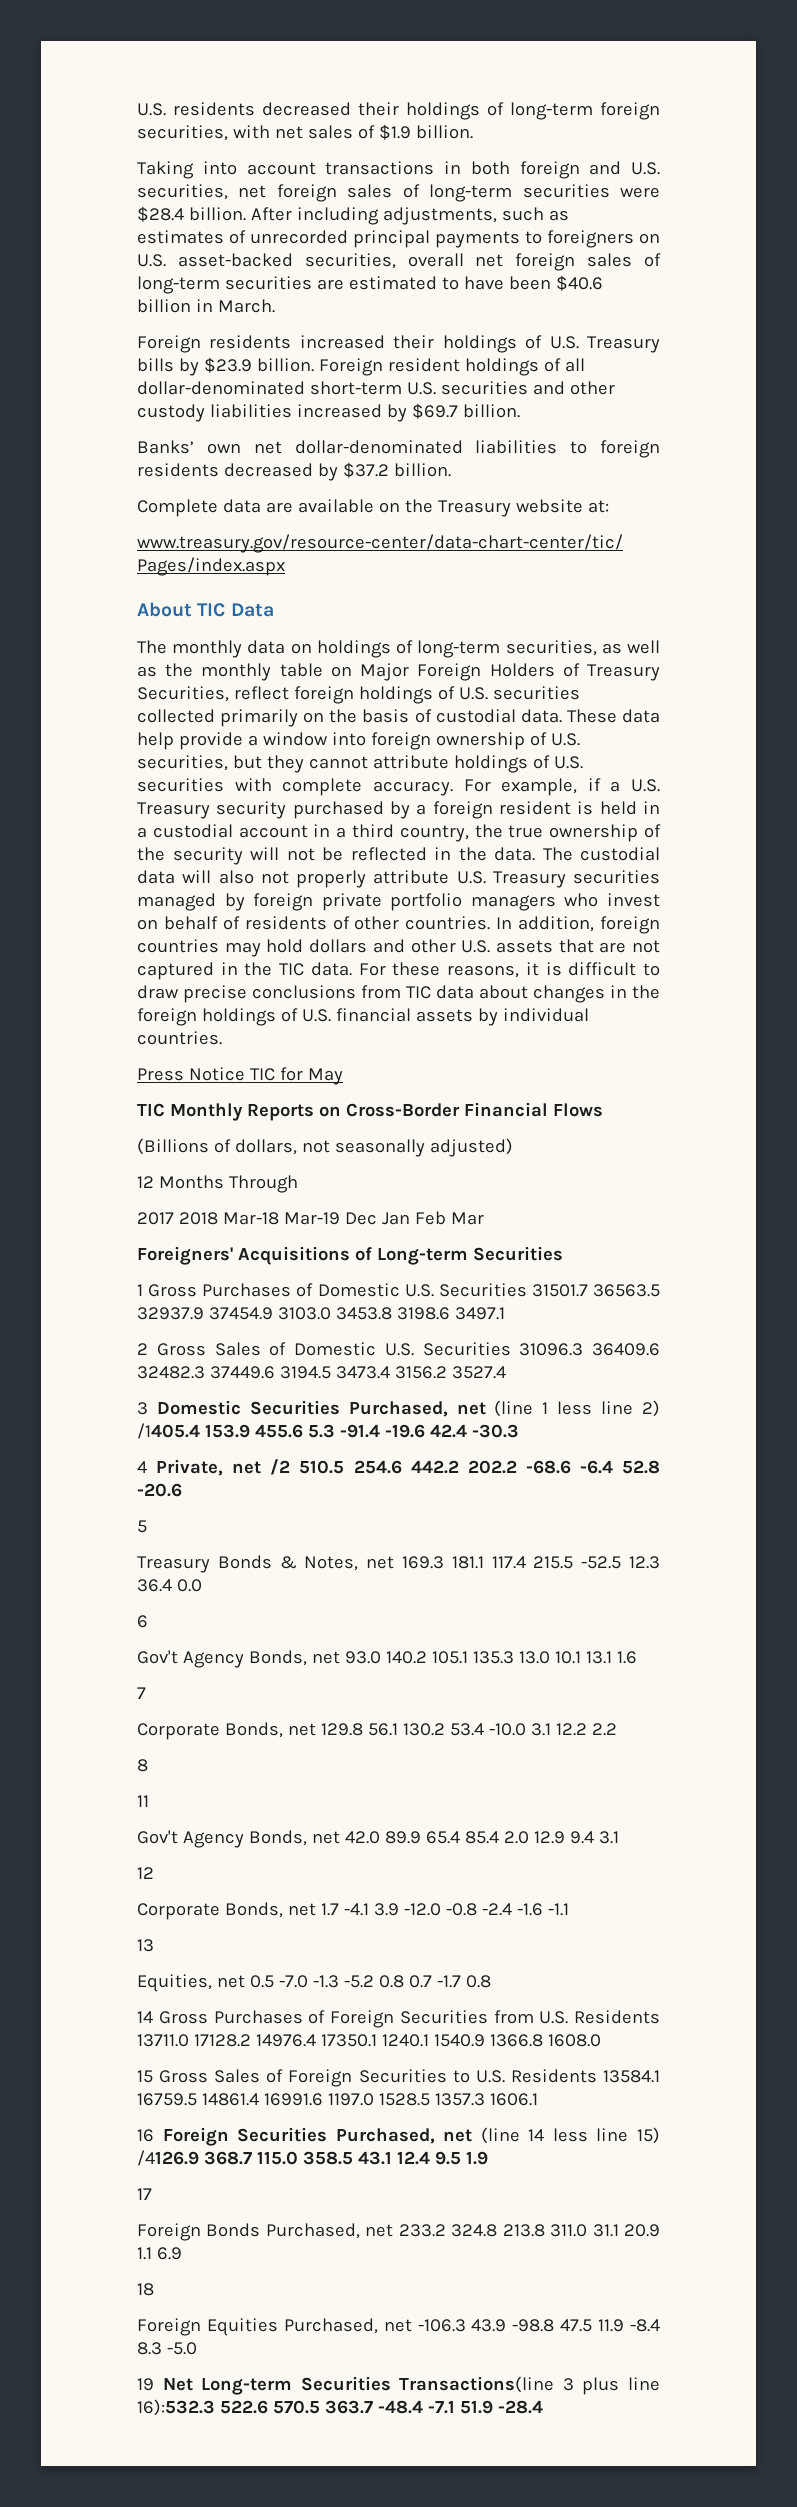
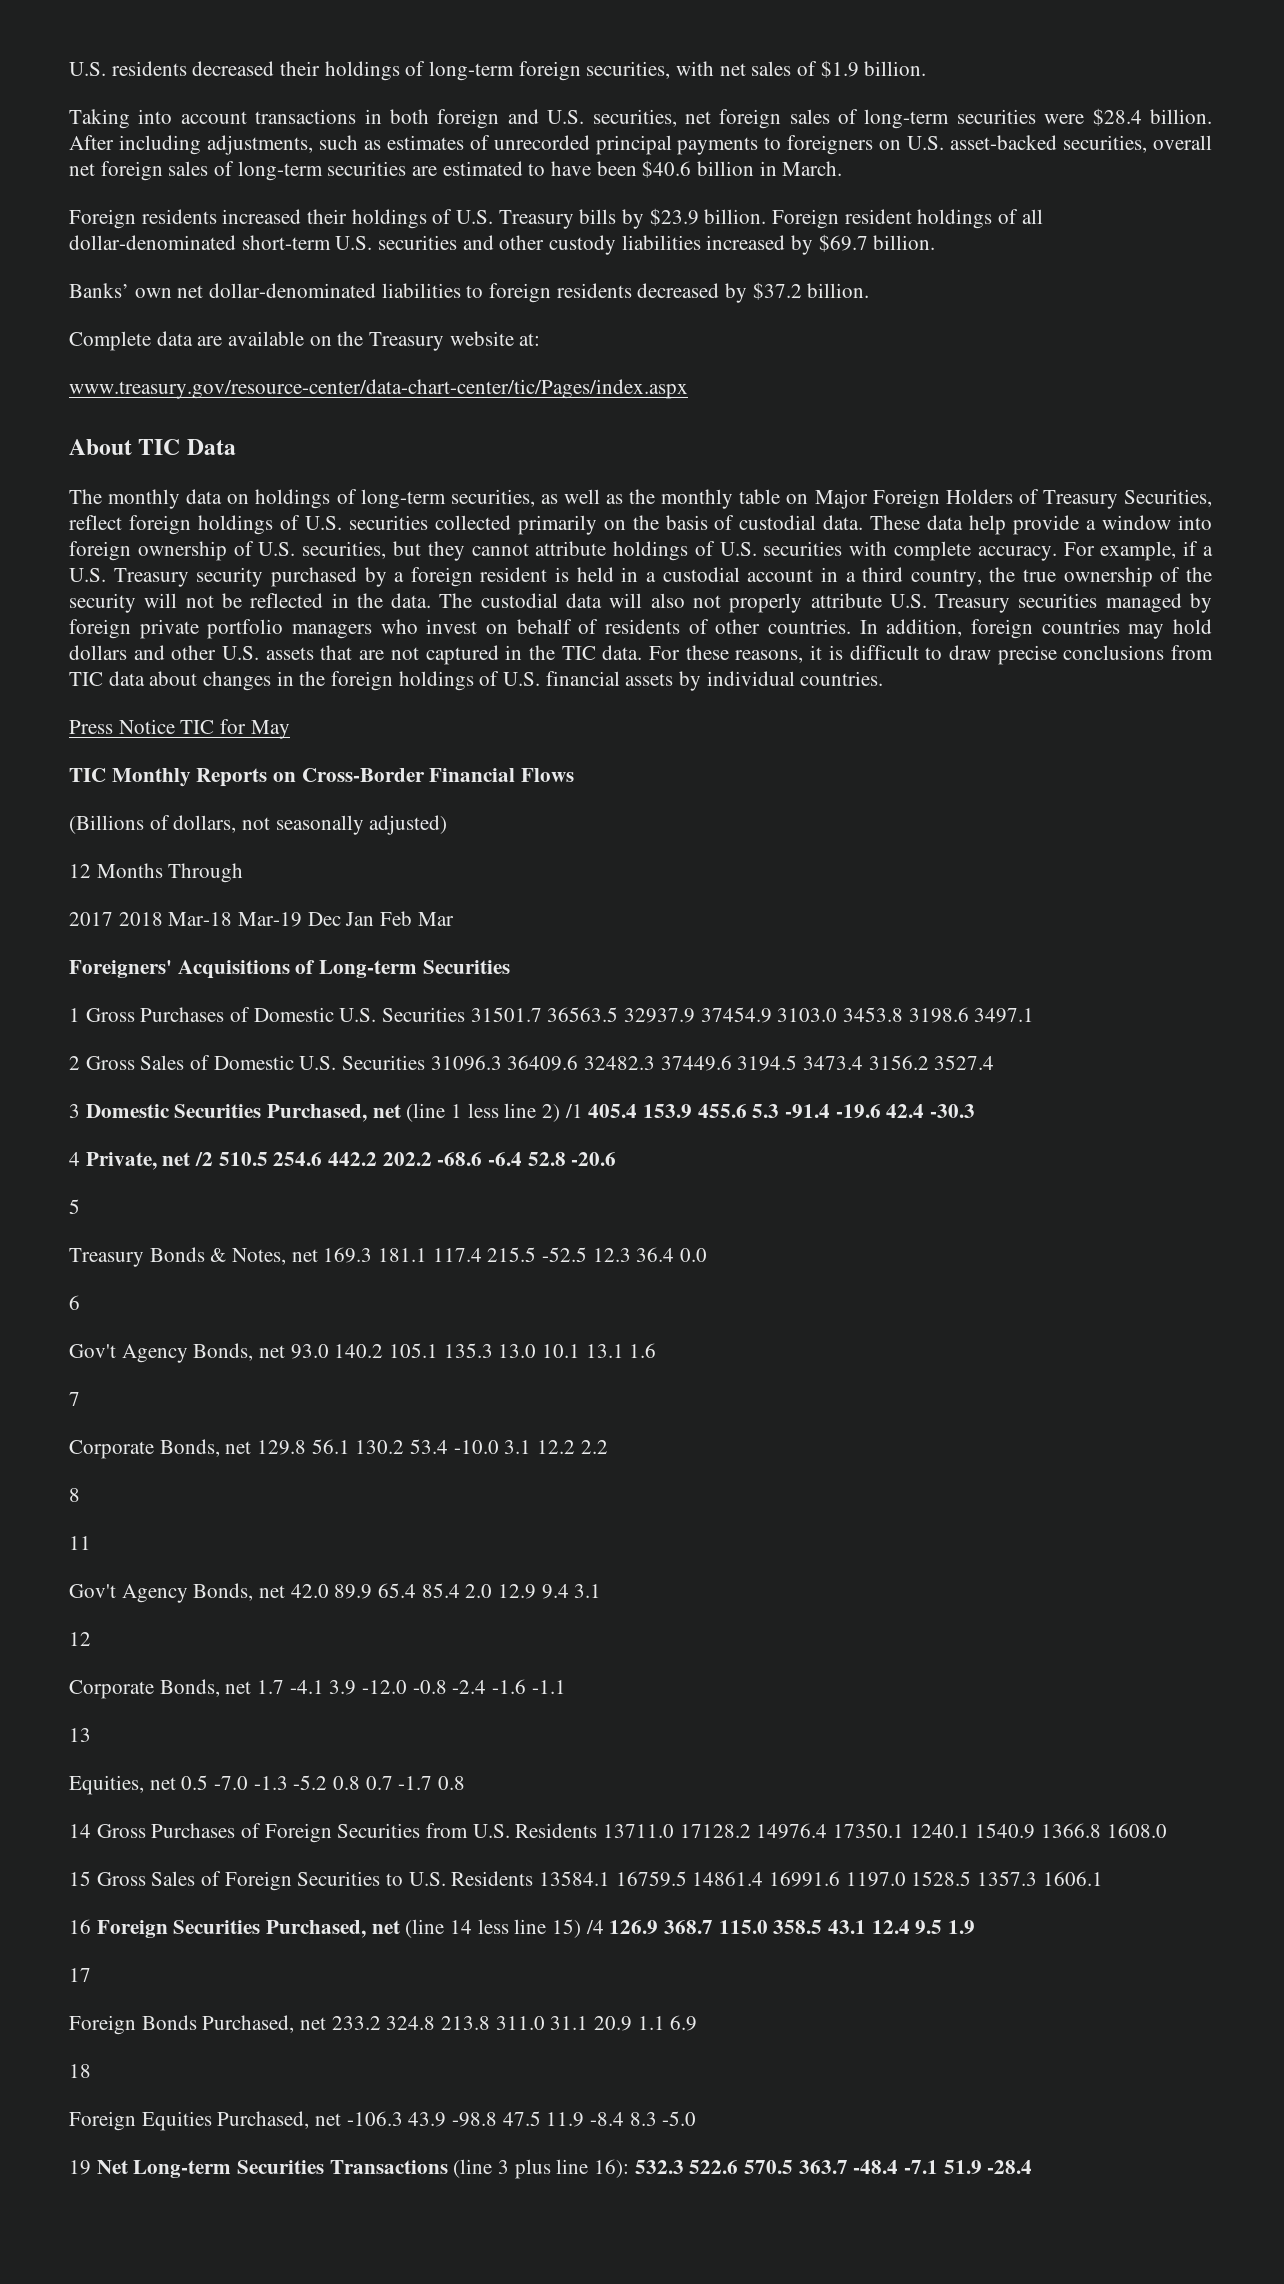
- 3 Domestic Securities Purchased, net (line 1 less line 2) /1405.4 153.9 455.6 5.3 -91.4 -19.6 42.4 -30.3
+ 3 Domestic Securities Purchased, net (line 1 less line 2) /1 405.4 153.9 455.6 5.3 -91.4 -19.6 42.4 -30.3
- 16 Foreign Securities Purchased, net (line 14 less line 15) /4126.9 368.7 115.0 358.5 43.1 12.4 9.5 1.9
+ 16 Foreign Securities Purchased, net (line 14 less line 15) /4 126.9 368.7 115.0 358.5 43.1 12.4 9.5 1.9
- 19 Net Long-term Securities Transactions(line 3 plus line 16):532.3 522.6 570.5 363.7 -48.4 -7.1 51.9 -28.4
+ 19 Net Long-term Securities Transactions (line 3 plus line 16): 532.3 522.6 570.5 363.7 -48.4 -7.1 51.9 -28.4

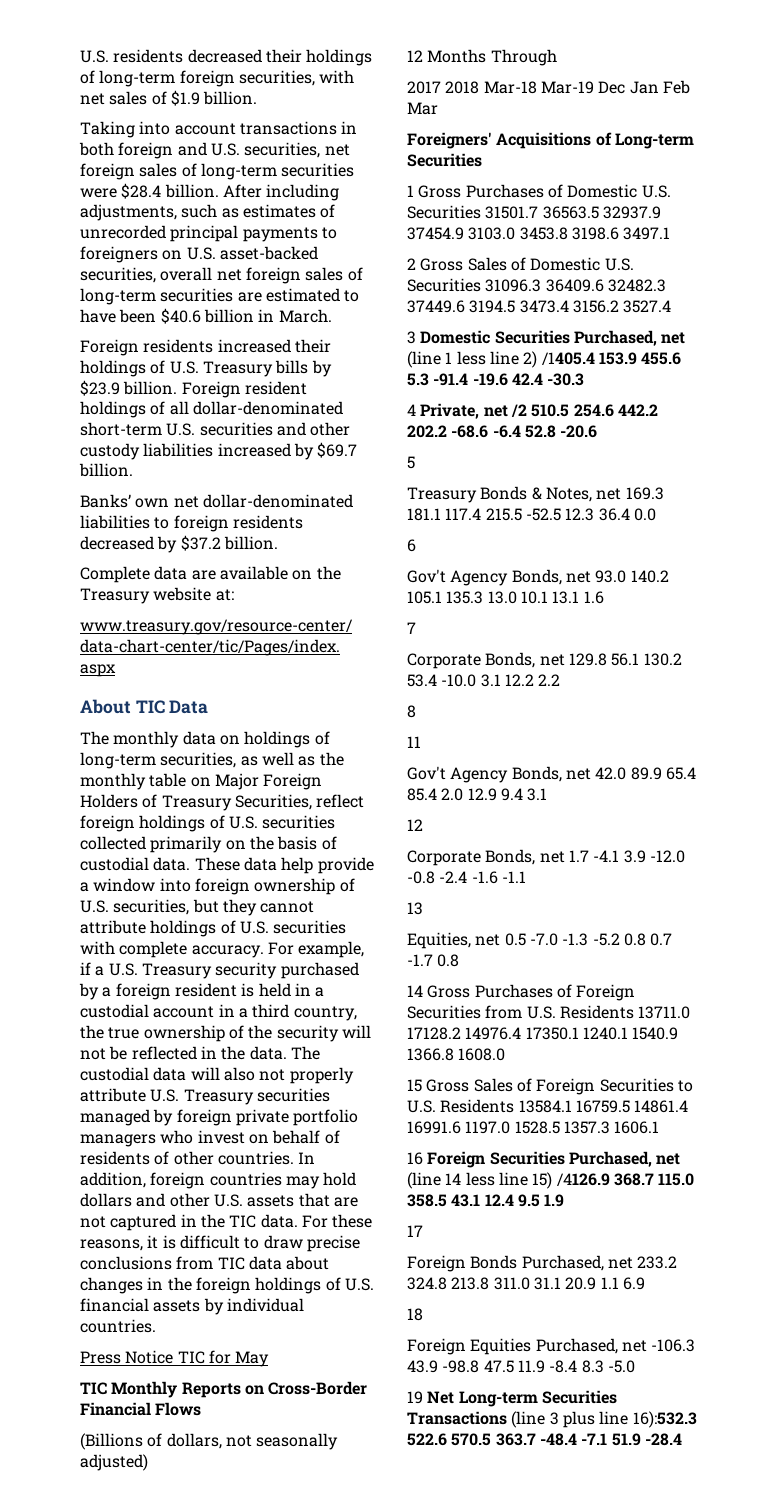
- 3 Domestic Securities Purchased, net (line 1 less line 2) /1 405.4 153.9 455.6 5.3 -91.4 -19.6 42.4 -30.3
+ 3 Domestic Securities Purchased, net (line 1 less line 2) /1405.4 153.9 455.6 5.3 -91.4 -19.6 42.4 -30.3
- 16 Foreign Securities Purchased, net (line 14 less line 15) /4 126.9 368.7 115.0 358.5 43.1 12.4 9.5 1.9
+ 16 Foreign Securities Purchased, net (line 14 less line 15) /4126.9 368.7 115.0 358.5 43.1 12.4 9.5 1.9
- 19 Net Long-term Securities Transactions (line 3 plus line 16): 532.3 522.6 570.5 363.7 -48.4 -7.1 51.9 -28.4
+ 19 Net Long-term Securities Transactions (line 3 plus line 16):532.3 522.6 570.5 363.7 -48.4 -7.1 51.9 -28.4

